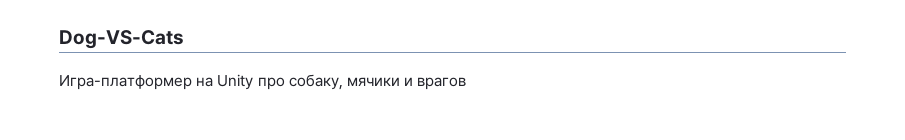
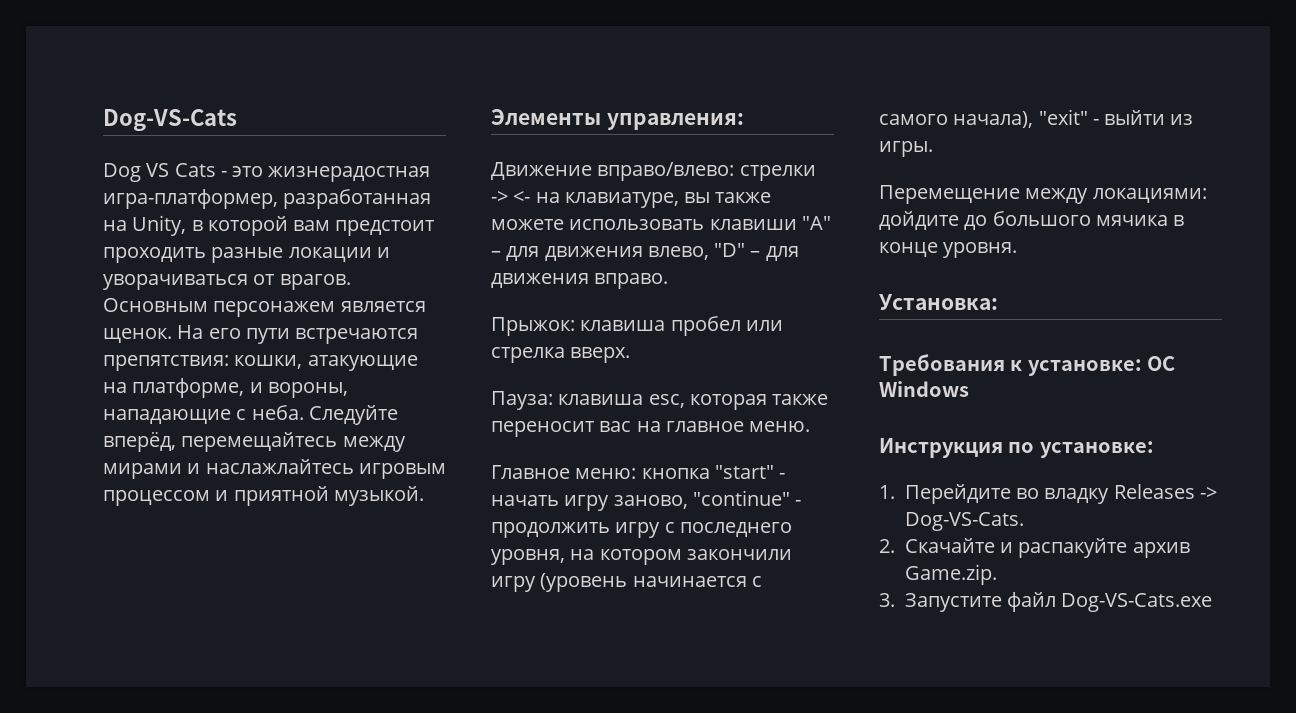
- Игра-платформер на Unity про собаку, мячики и врагов
+ Dog VS Cats - это жизнерадостная игра-платформер, разработанная на Unity, в которой вам предстоит проходить разные локации и уворачиваться от врагов. Основным персонажем является щенок. На его пути встречаются препятствия: кошки, атакующие на платформе, и вороны, нападающие с неба. Следуйте вперёд, перемещайтесь между мирами и наслажлайтесь игровым процессом и приятной музыкой.
+ Элементы управления:
+ Движение вправо/влево: стрелки -> <- на клавиатуре, вы также можете использовать клавиши "А" – для движения влево, "D" – для движения вправо.
+ Прыжок: клавиша пробел или стрелка вверх.
+ Пауза: клавиша esc, которая также переносит вас на главное меню.
+ Главное меню: кнопка "start" - начать игру заново, "continue" - продолжить игру с последнего уровня, на котором закончили игру (уровень начинается с самого начала), "exit" - выйти из игры.
+ Перемещение между локациями: дойдите до большого мячика в конце уровня.
+ Установка:
+ Требования к установке: ОС Windows
+ Инструкция по установке:
+ 1. Перейдите во владку Releases -> Dog-VS-Cats.
+ 2. Скачайте и распакуйте архив Game.zip.
+ 3. Запустите файл Dog-VS-Cats.exe

